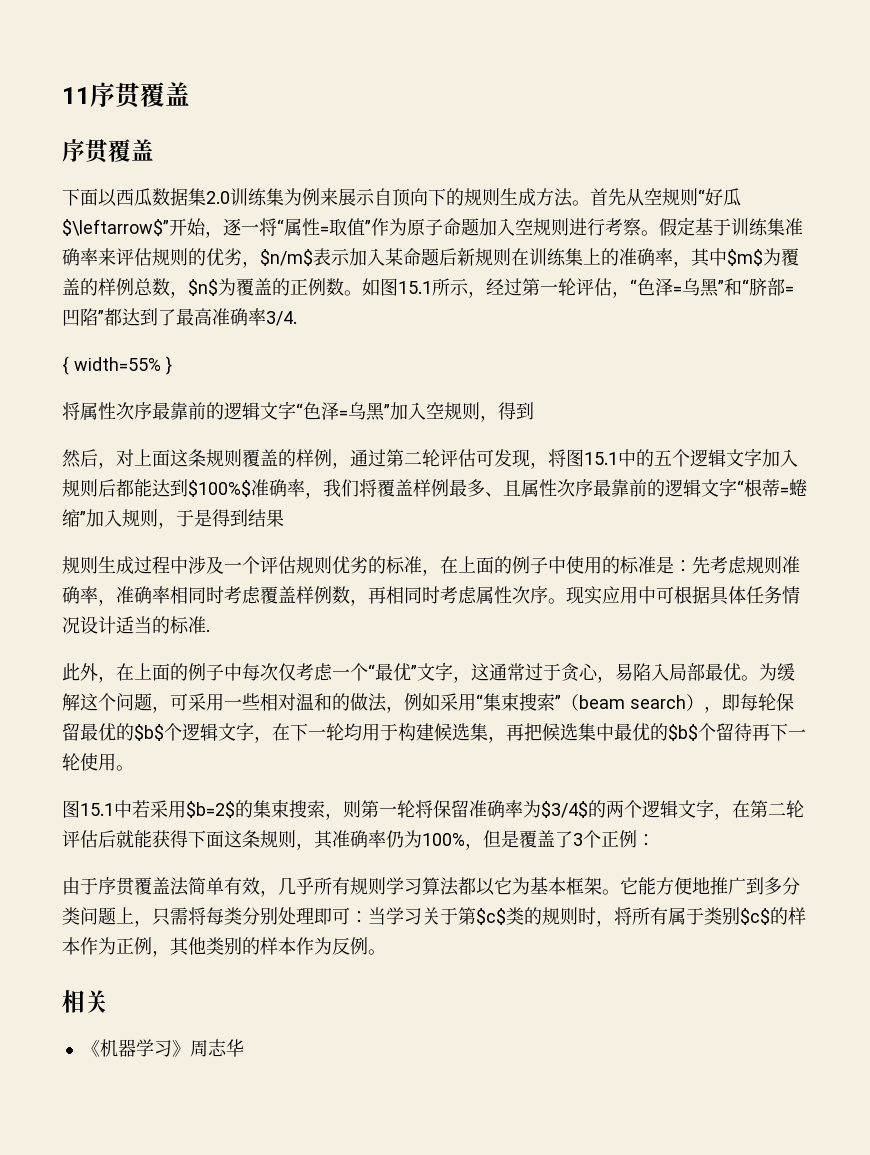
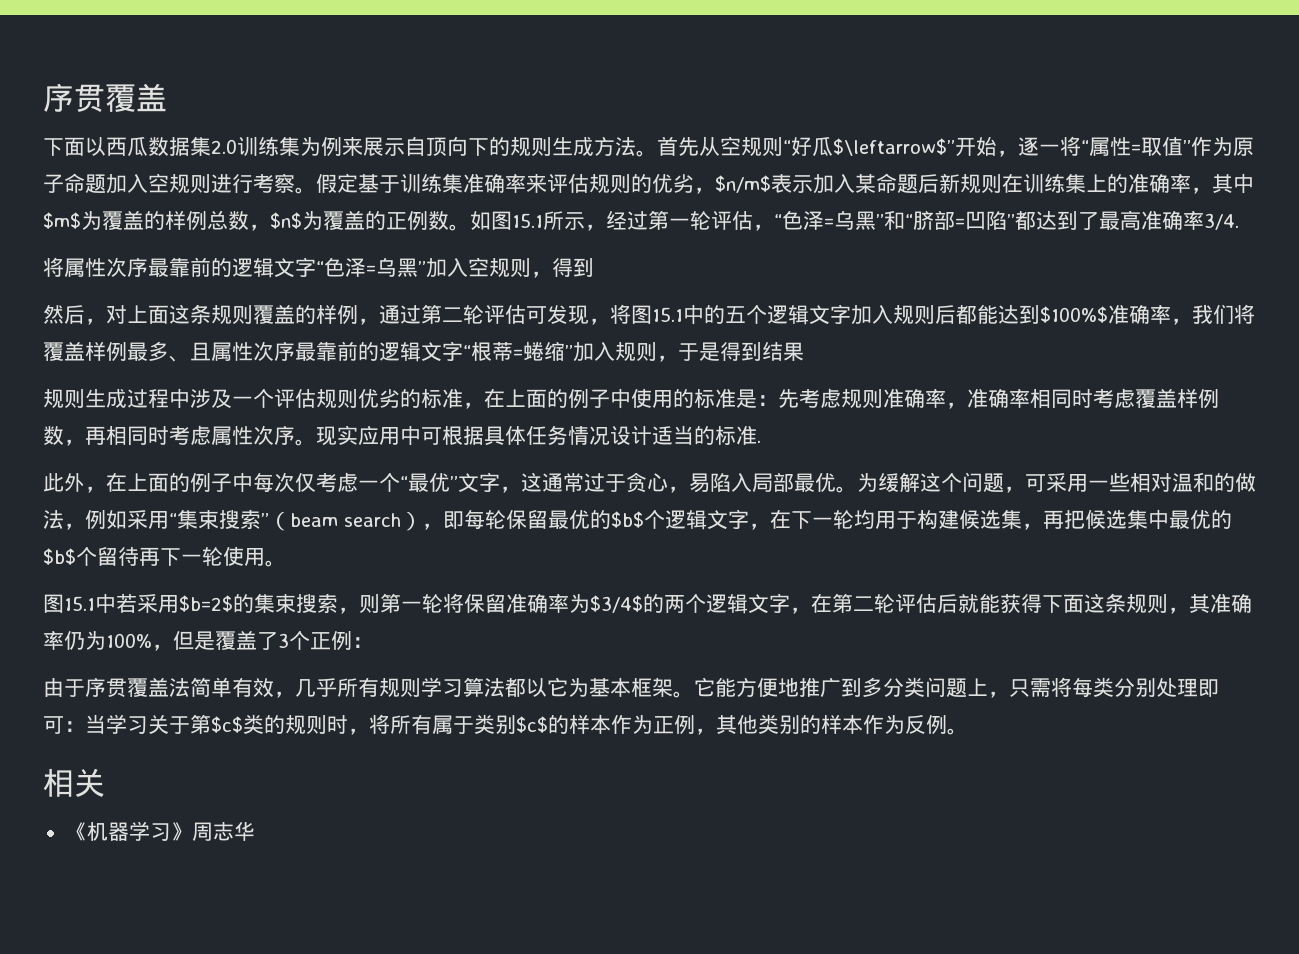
- 11序贯覆盖
- { width=55% }

